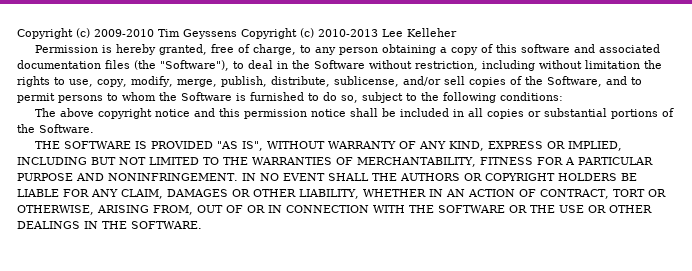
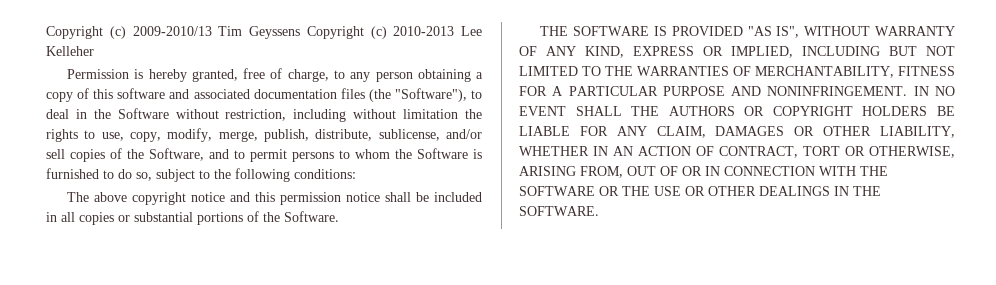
- Copyright (c) 2009-2010 Tim Geyssens Copyright (c) 2010-2013 Lee Kelleher
+ Copyright (c) 2009-2010/13 Tim Geyssens Copyright (c) 2010-2013 Lee Kelleher

